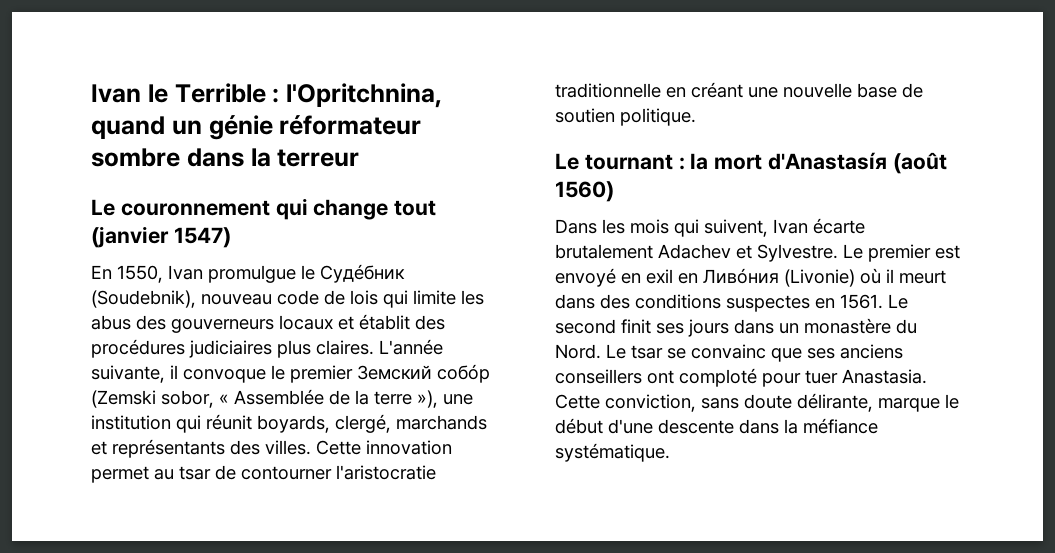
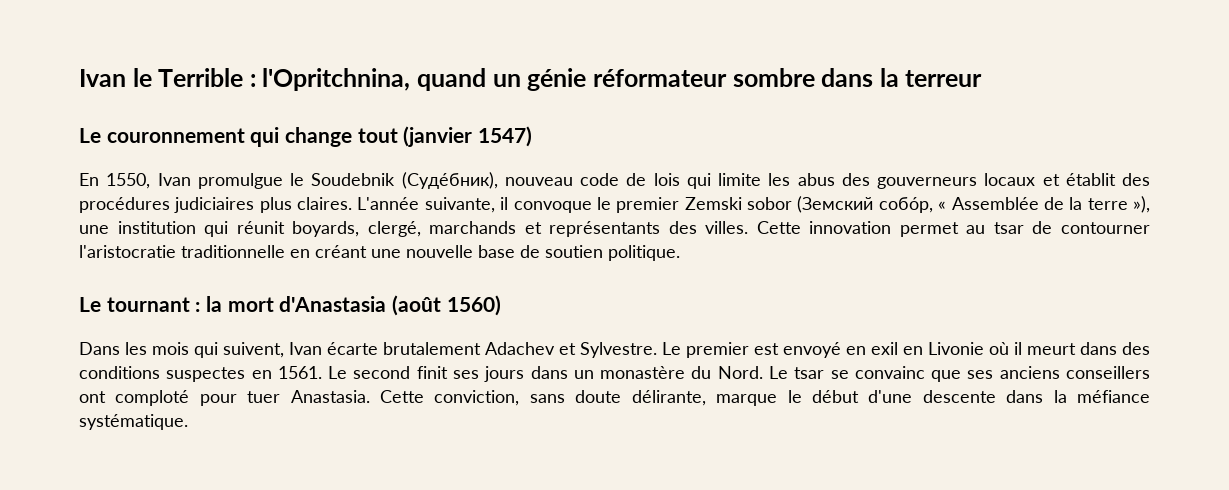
- En 1550, Ivan promulgue le Судéбник (Soudebnik), nouveau code de lois qui limite les abus des gouverneurs locaux et établit des procédures judiciaires plus claires.
+ En 1550, Ivan promulgue le Soudebnik (Судéбник), nouveau code de lois qui limite les abus des gouverneurs locaux et établit des procédures judiciaires plus claires.
- L'année suivante, il convoque le premier Земский собóр (Zemski sobor, « Assemblée de la terre »), une institution qui réunit boyards, clergé, marchands et représentants des villes.
+ L'année suivante, il convoque le premier Zemski sobor (Земский собóр, « Assemblée de la terre »), une institution qui réunit boyards, clergé, marchands et représentants des villes.
- Le tournant : la mort d'Anastasíя (août 1560)
+ Le tournant : la mort d'Anastasia (août 1560)
- Le premier est envoyé en exil en Ливóния (Livonie) où il meurt dans des conditions suspectes en 1561.
+ Le premier est envoyé en exil en Livonie où il meurt dans des conditions suspectes en 1561.

